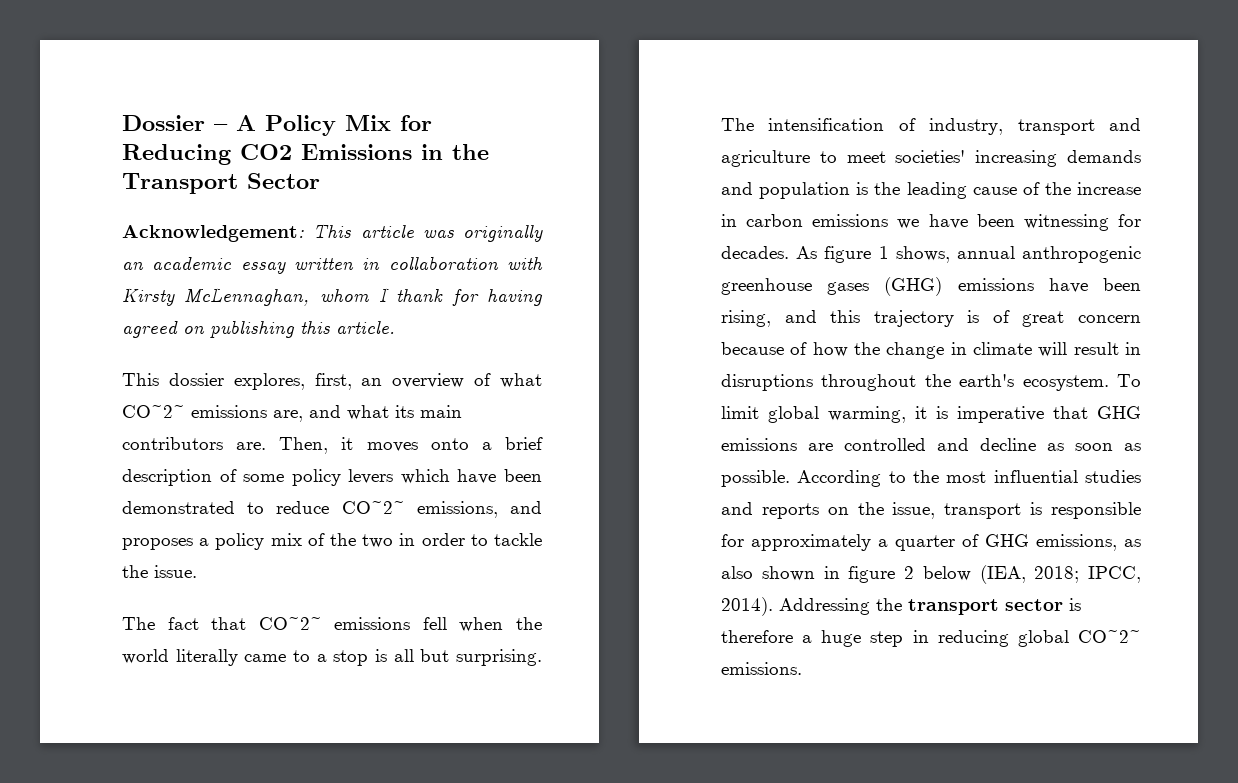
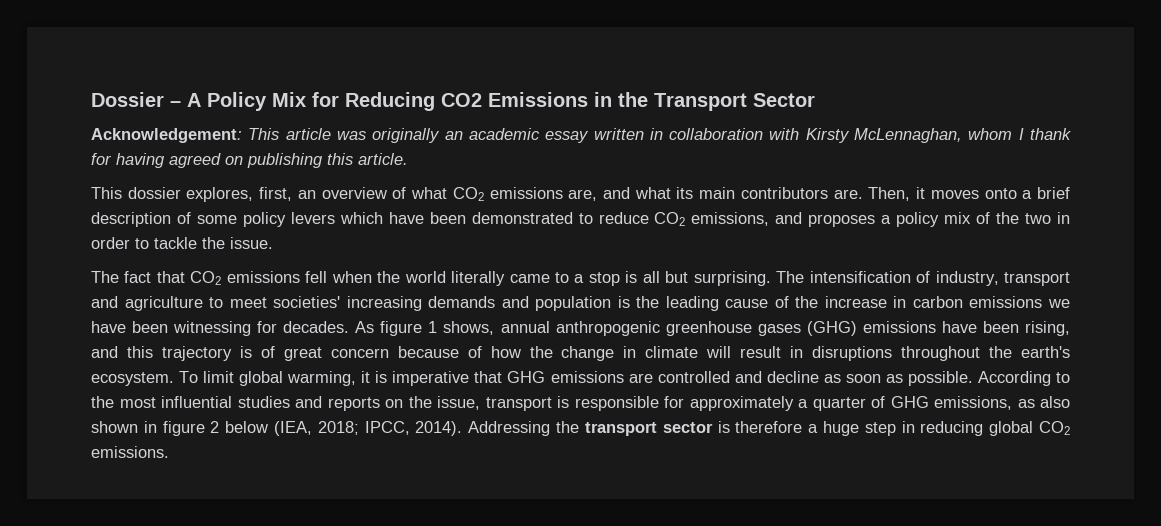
- This dossier explores, first, an overview of what CO~2~ emissions are, and what its main contributors are.
+ This dossier explores, first, an overview of what CO2 emissions are, and what its main contributors are.
- Then, it moves onto a brief description of some policy levers which have been demonstrated to reduce CO~2~ emissions, and proposes a policy mix of the two in order to tackle the issue.
+ Then, it moves onto a brief description of some policy levers which have been demonstrated to reduce CO2 emissions, and proposes a policy mix of the two in order to tackle the issue.
- The fact that CO~2~ emissions fell when the world literally came to a stop is all but surprising.
+ The fact that CO2 emissions fell when the world literally came to a stop is all but surprising.
- Addressing the transport sector is therefore a huge step in reducing global CO~2~ emissions.
+ Addressing the transport sector is therefore a huge step in reducing global CO2 emissions.

